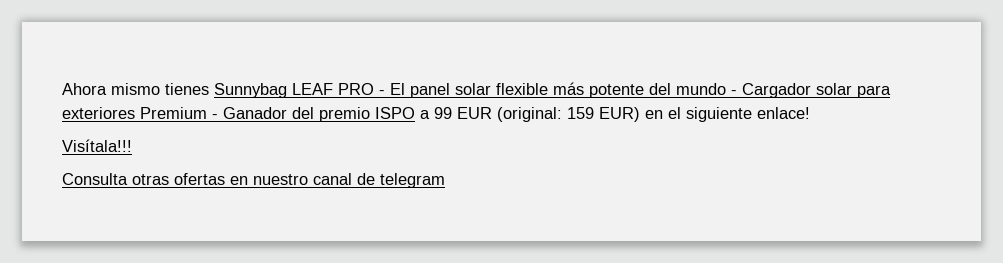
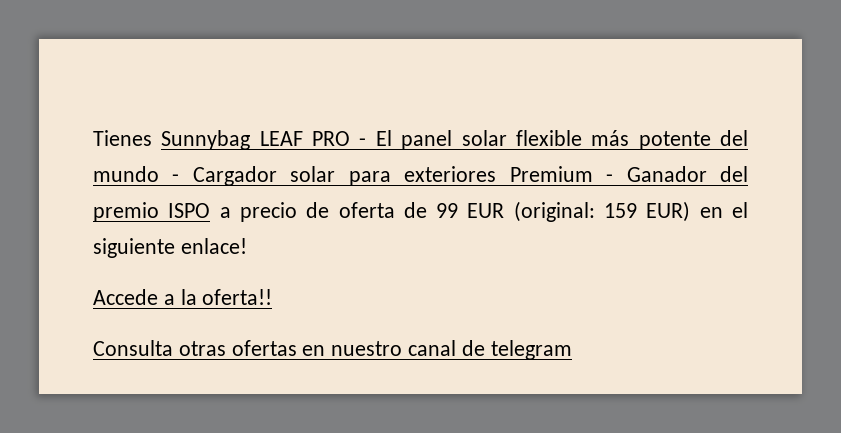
- Ahora mismo tienes Sunnybag LEAF PRO - El panel solar flexible más potente del mundo - Cargador solar para exteriores Premium - Ganador del premio ISPO a 99 EUR (original: 159 EUR) en el siguiente enlace!
+ Tienes Sunnybag LEAF PRO - El panel solar flexible más potente del mundo - Cargador solar para exteriores Premium - Ganador del premio ISPO a precio de oferta de 99 EUR (original: 159 EUR) en el siguiente enlace!
- Visítala!!!
+ Accede a la oferta!!

